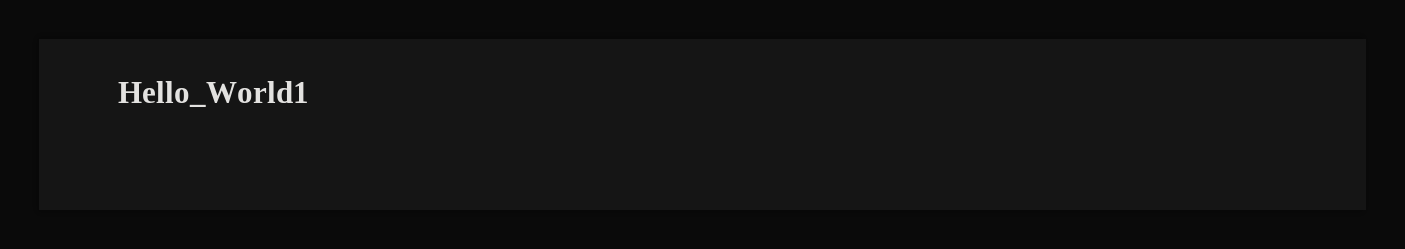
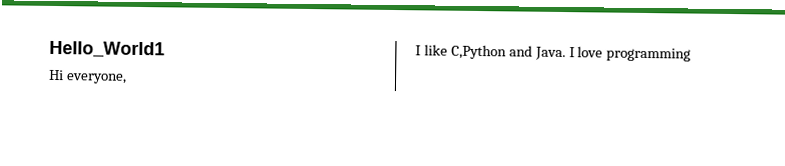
+ Hi everyone,
+ I like C,Python and Java. I love programming

